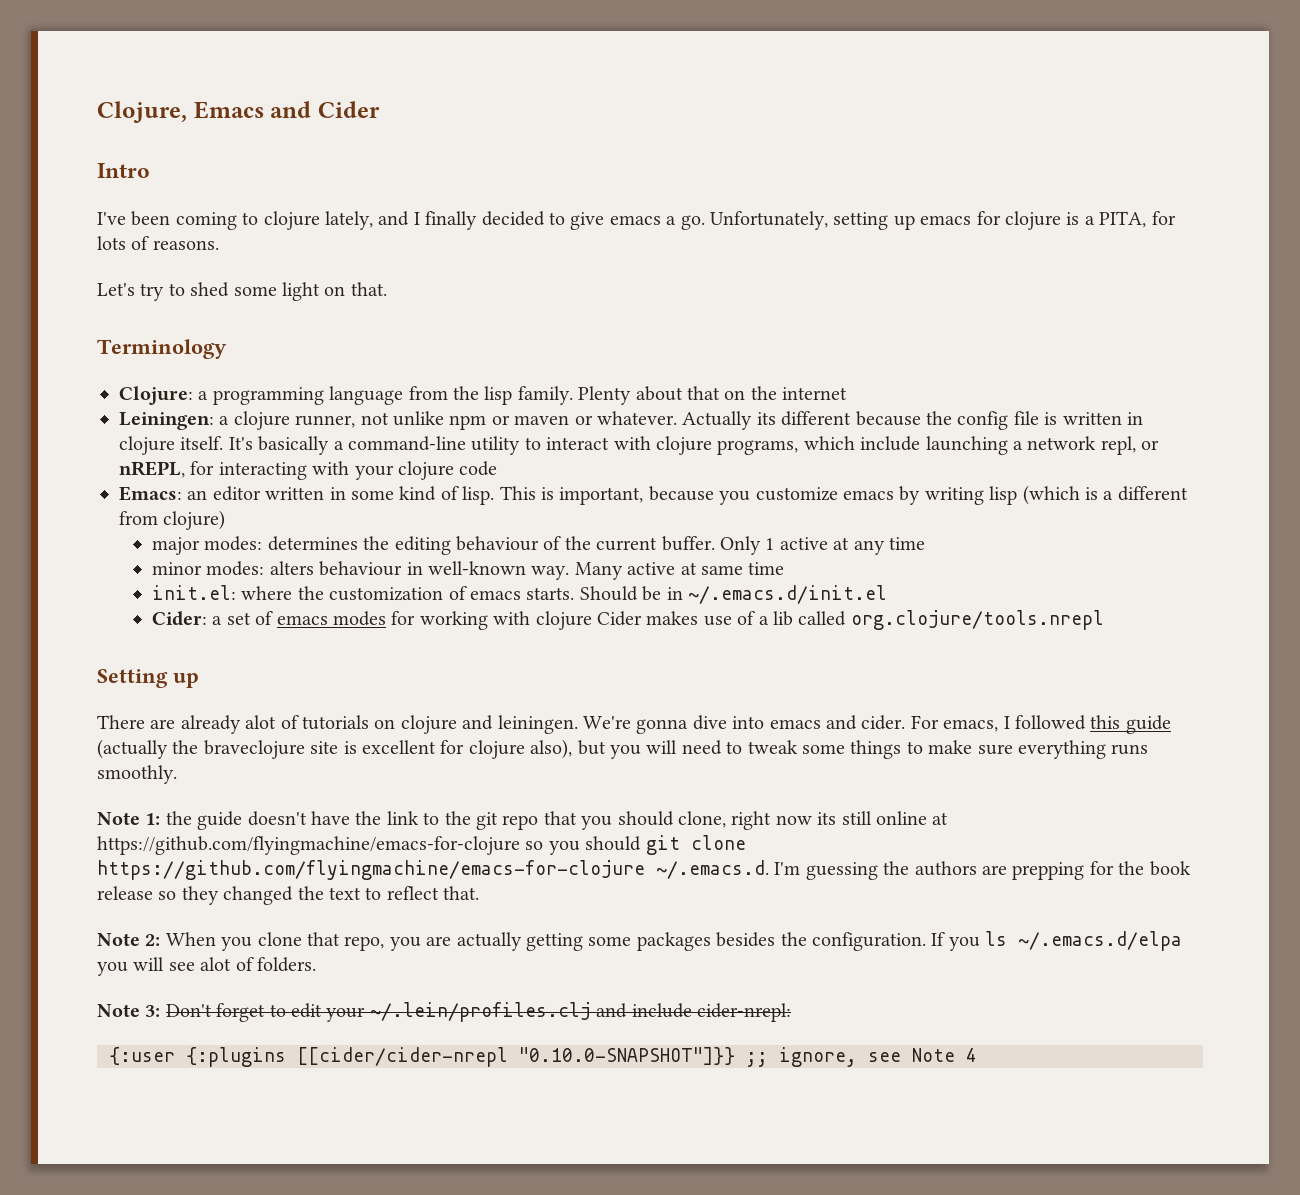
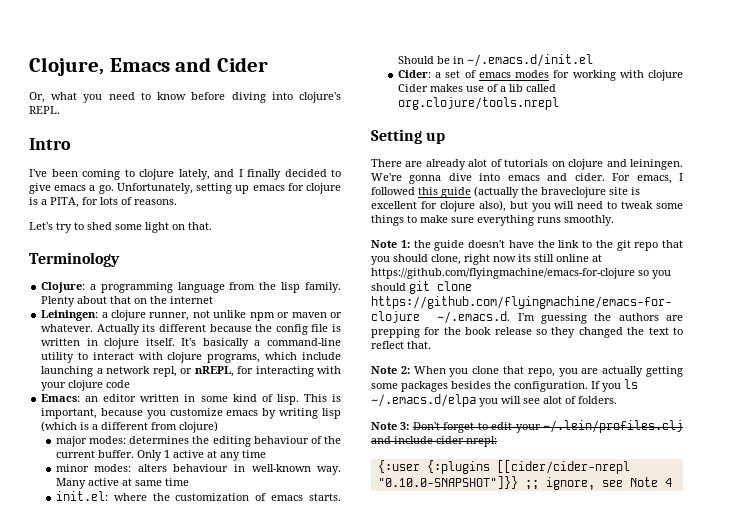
+ Or, what you need to know before diving into clojure's REPL.

